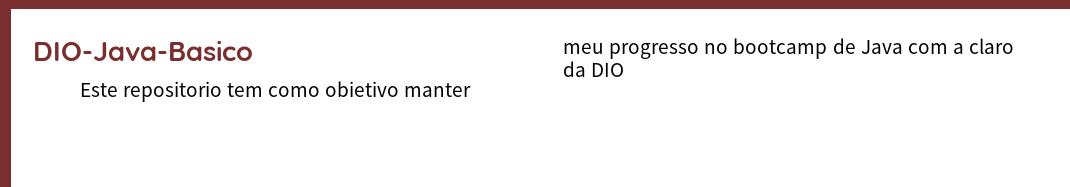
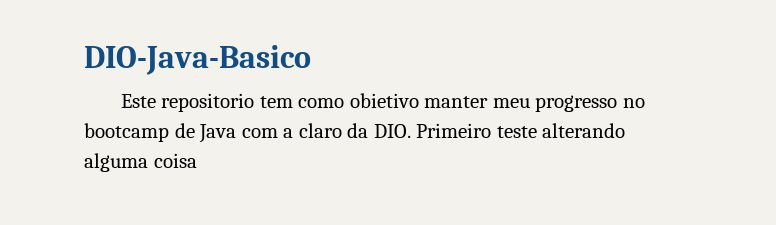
- Este repositorio tem como obietivo manter meu progresso no bootcamp de Java com a claro da DIO
+ Este repositorio tem como obietivo manter meu progresso no bootcamp de Java com a claro da DIO. Primeiro teste alterando alguma coisa

